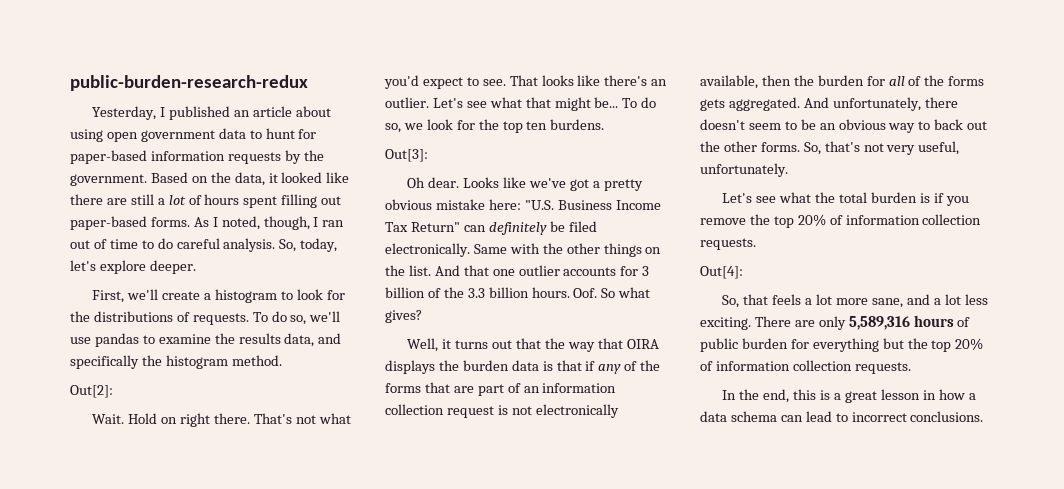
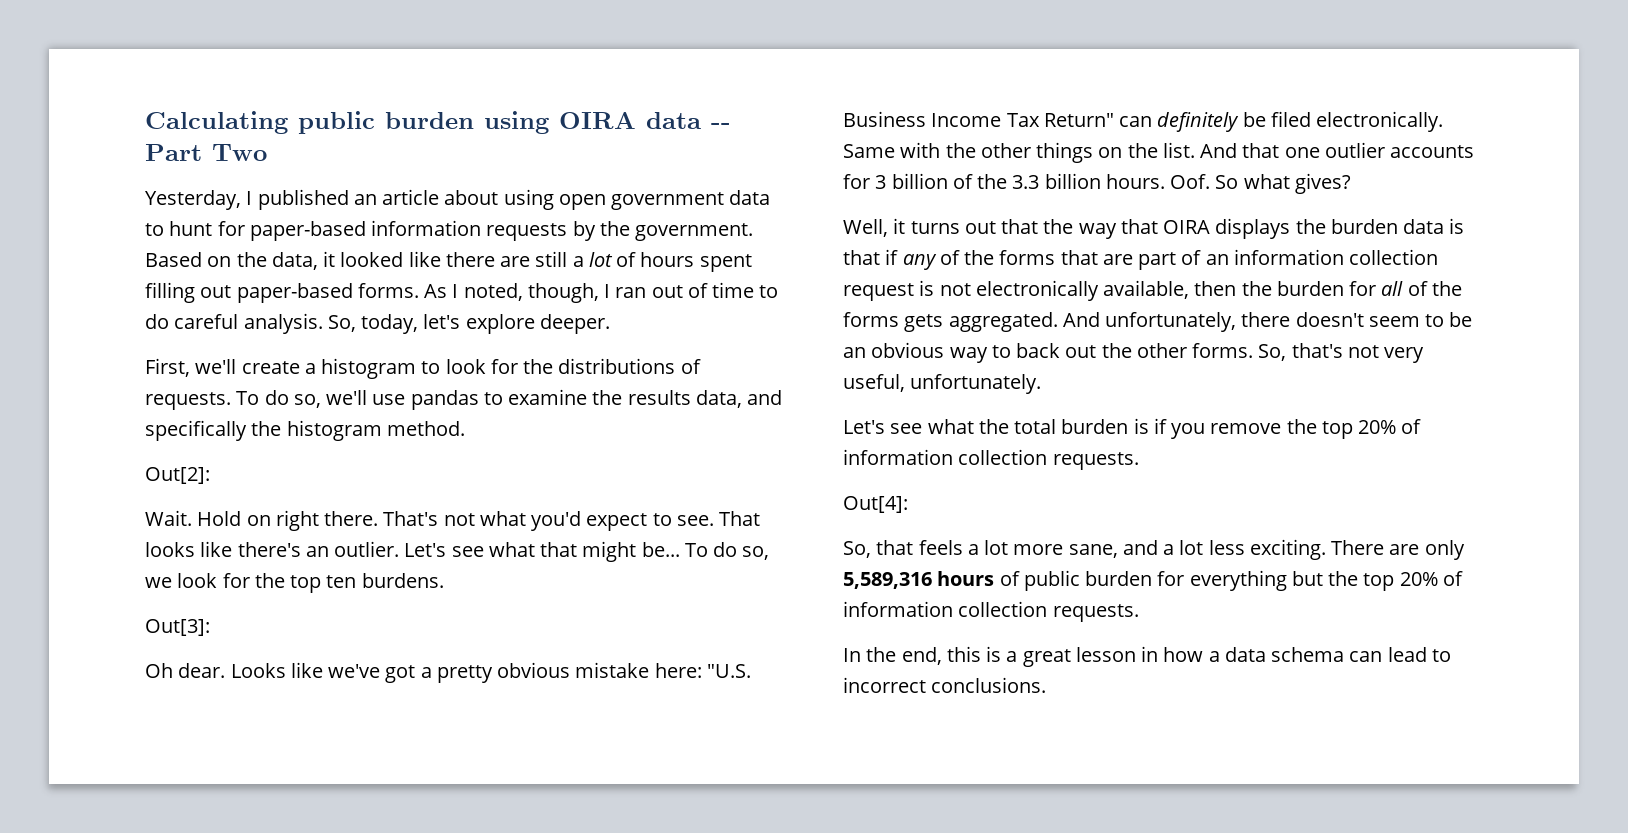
- public-burden-research-redux
+ Calculating public burden using OIRA data -- Part Two

